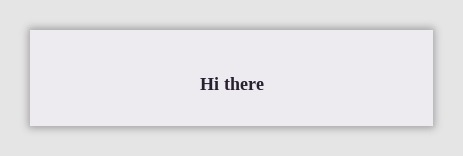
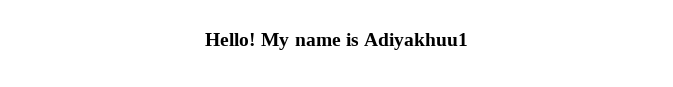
- Hi there
+ Hello! My name is Adiyakhuu1

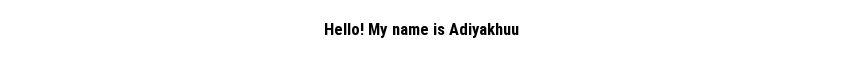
- My name is Adiyakhuu1
+ My name is Adiyakhuu

